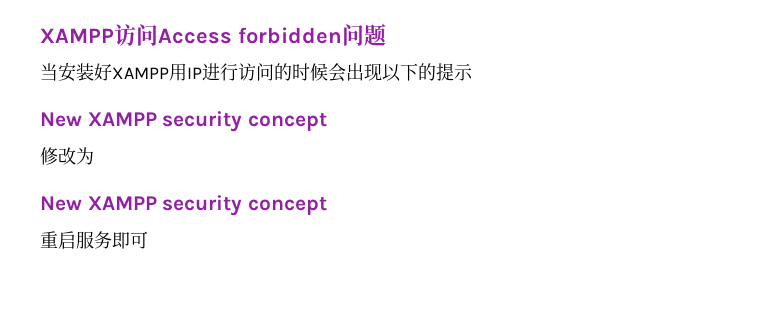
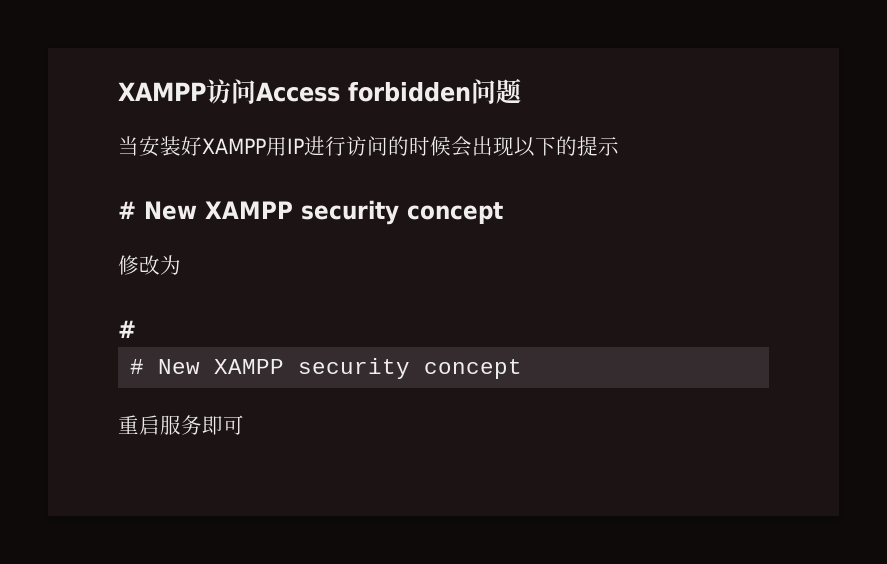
  当安装好XAMPP用IP进行访问的时候会出现以下的提示
- New XAMPP security concept
+ # New XAMPP security concept
  修改为
- New XAMPP security concept
+ #
+ # New XAMPP security concept

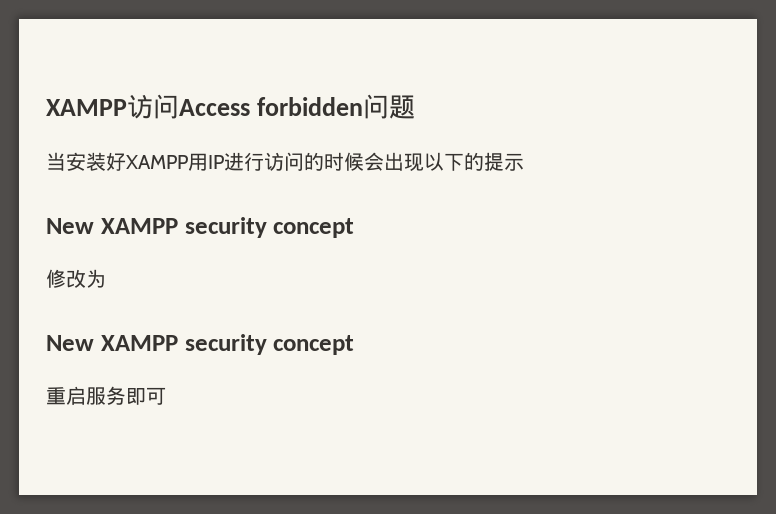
  当安装好XAMPP用IP进行访问的时候会出现以下的提示
- # New XAMPP security concept
+ New XAMPP security concept
  修改为
- #
- # New XAMPP security concept
+ New XAMPP security concept

